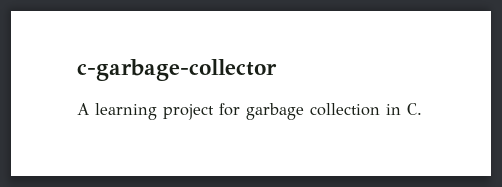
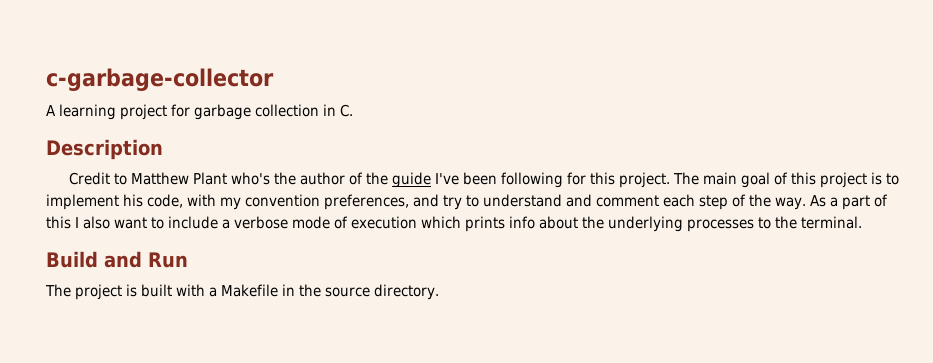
+ Description
+ Credit to Matthew Plant who's the author of the guide I've been following for this project. The main goal of this project is to implement his code, with my convention preferences, and try to understand and comment each step of the way. As a part of this I also want to include a verbose mode of execution which prints info about the underlying processes to the terminal.
+ Build and Run
+ The project is built with a Makefile in the source directory.

